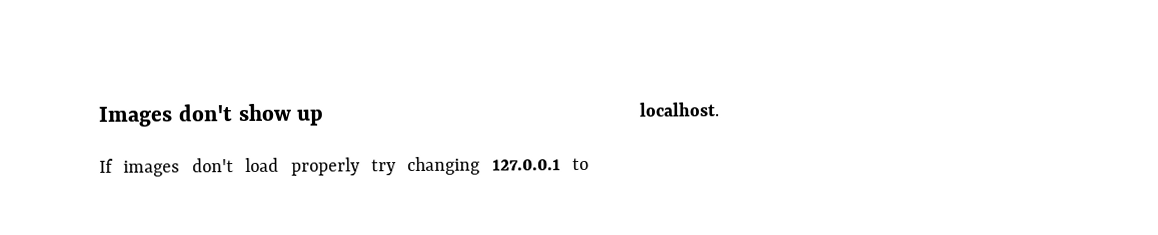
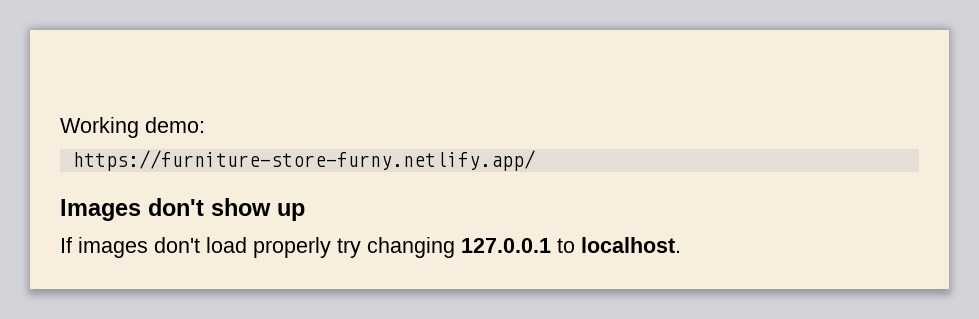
+ Working demo:
+ https://furniture-store-furny.netlify.app/

